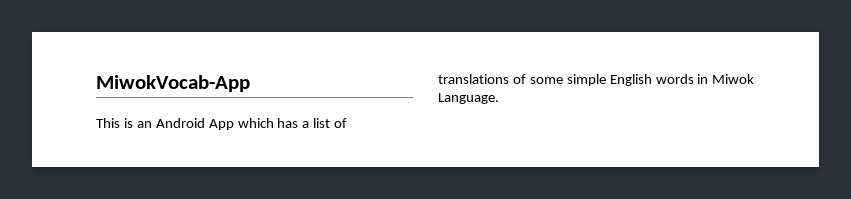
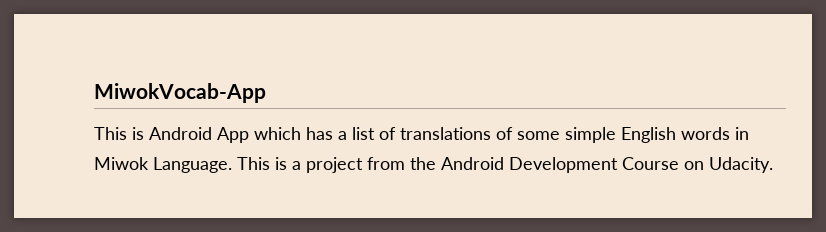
- This is an Android App which has a list of translations of some simple English words in Miwok Language.
+ This is Android App which has a list of translations of some simple English words in Miwok Language.
+ This is a project from the Android Development Course on Udacity.

